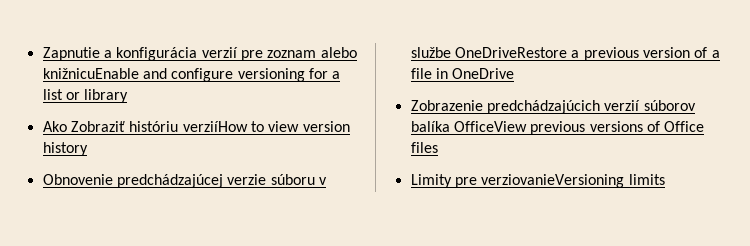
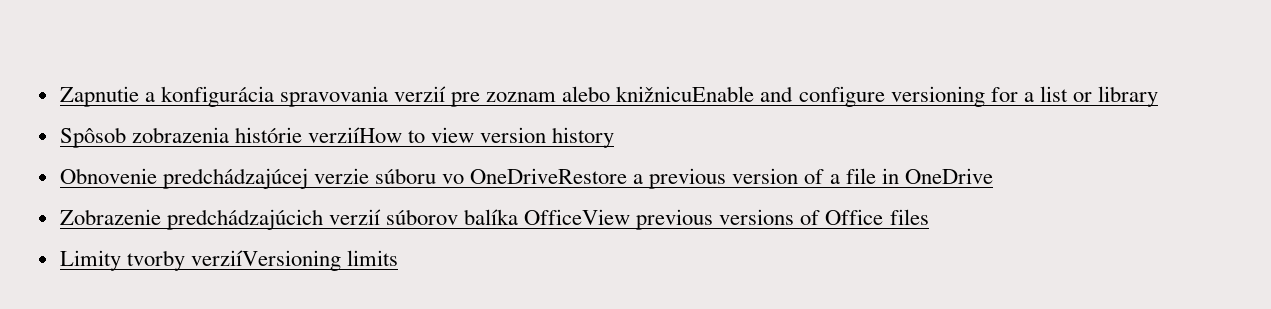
- Zapnutie a konfigurácia verzií pre zoznam alebo knižnicuEnable and configure versioning for a list or library
+ Zapnutie a konfigurácia spravovania verzií pre zoznam alebo knižnicuEnable and configure versioning for a list or library
- Ako Zobraziť históriu verziíHow to view version history
+ Spôsob zobrazenia histórie verziíHow to view version history
- Obnovenie predchádzajúcej verzie súboru v službe OneDriveRestore a previous version of a file in OneDrive
+ Obnovenie predchádzajúcej verzie súboru vo OneDriveRestore a previous version of a file in OneDrive
- Limity pre verziovanieVersioning limits
+ Limity tvorby verziíVersioning limits

